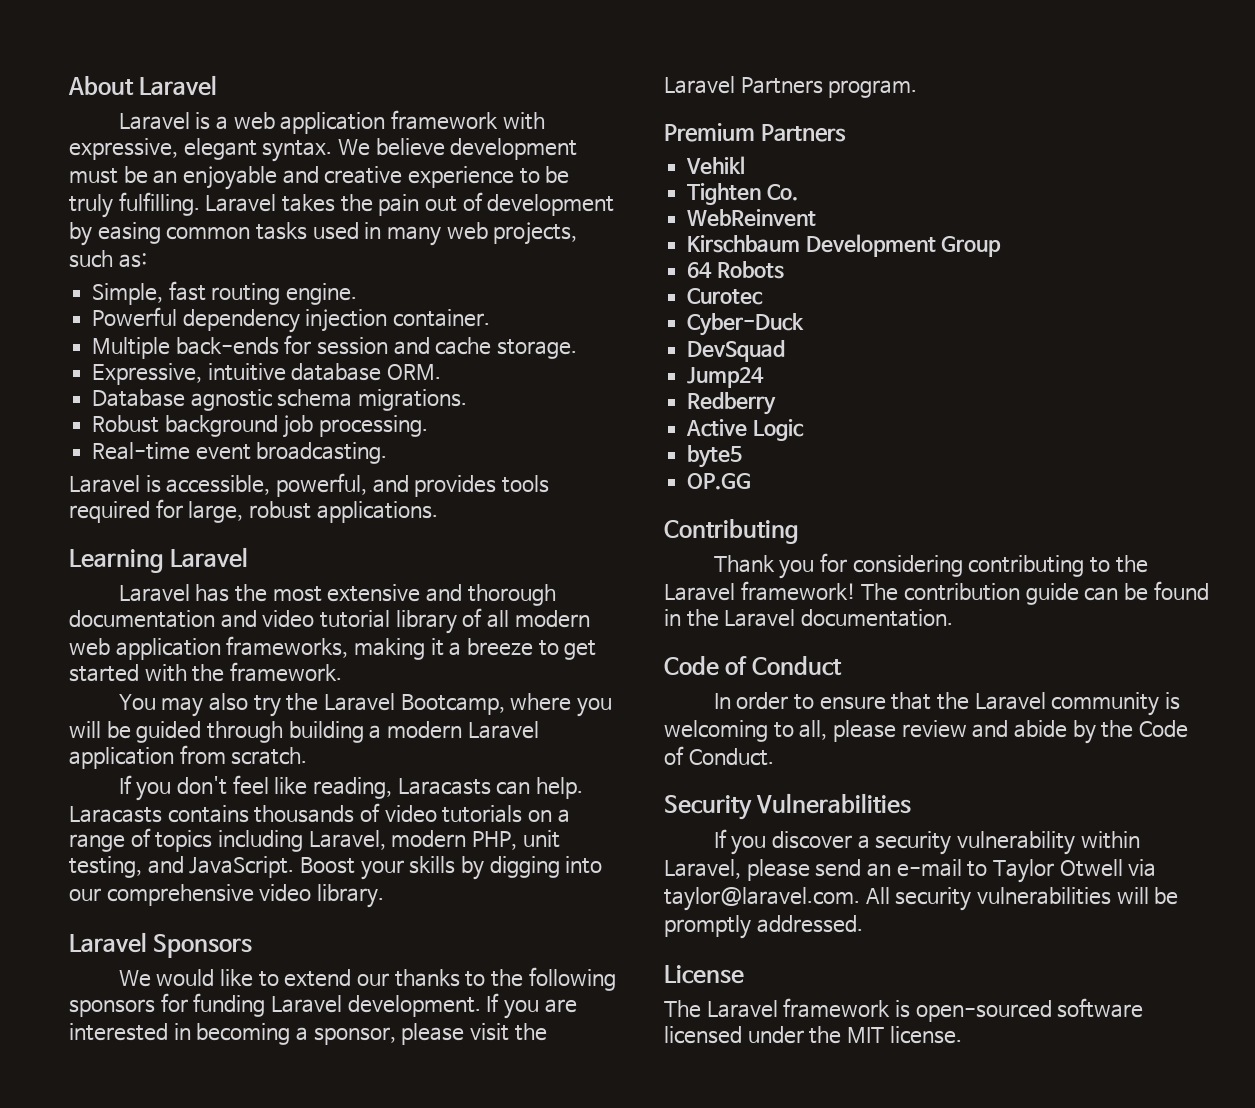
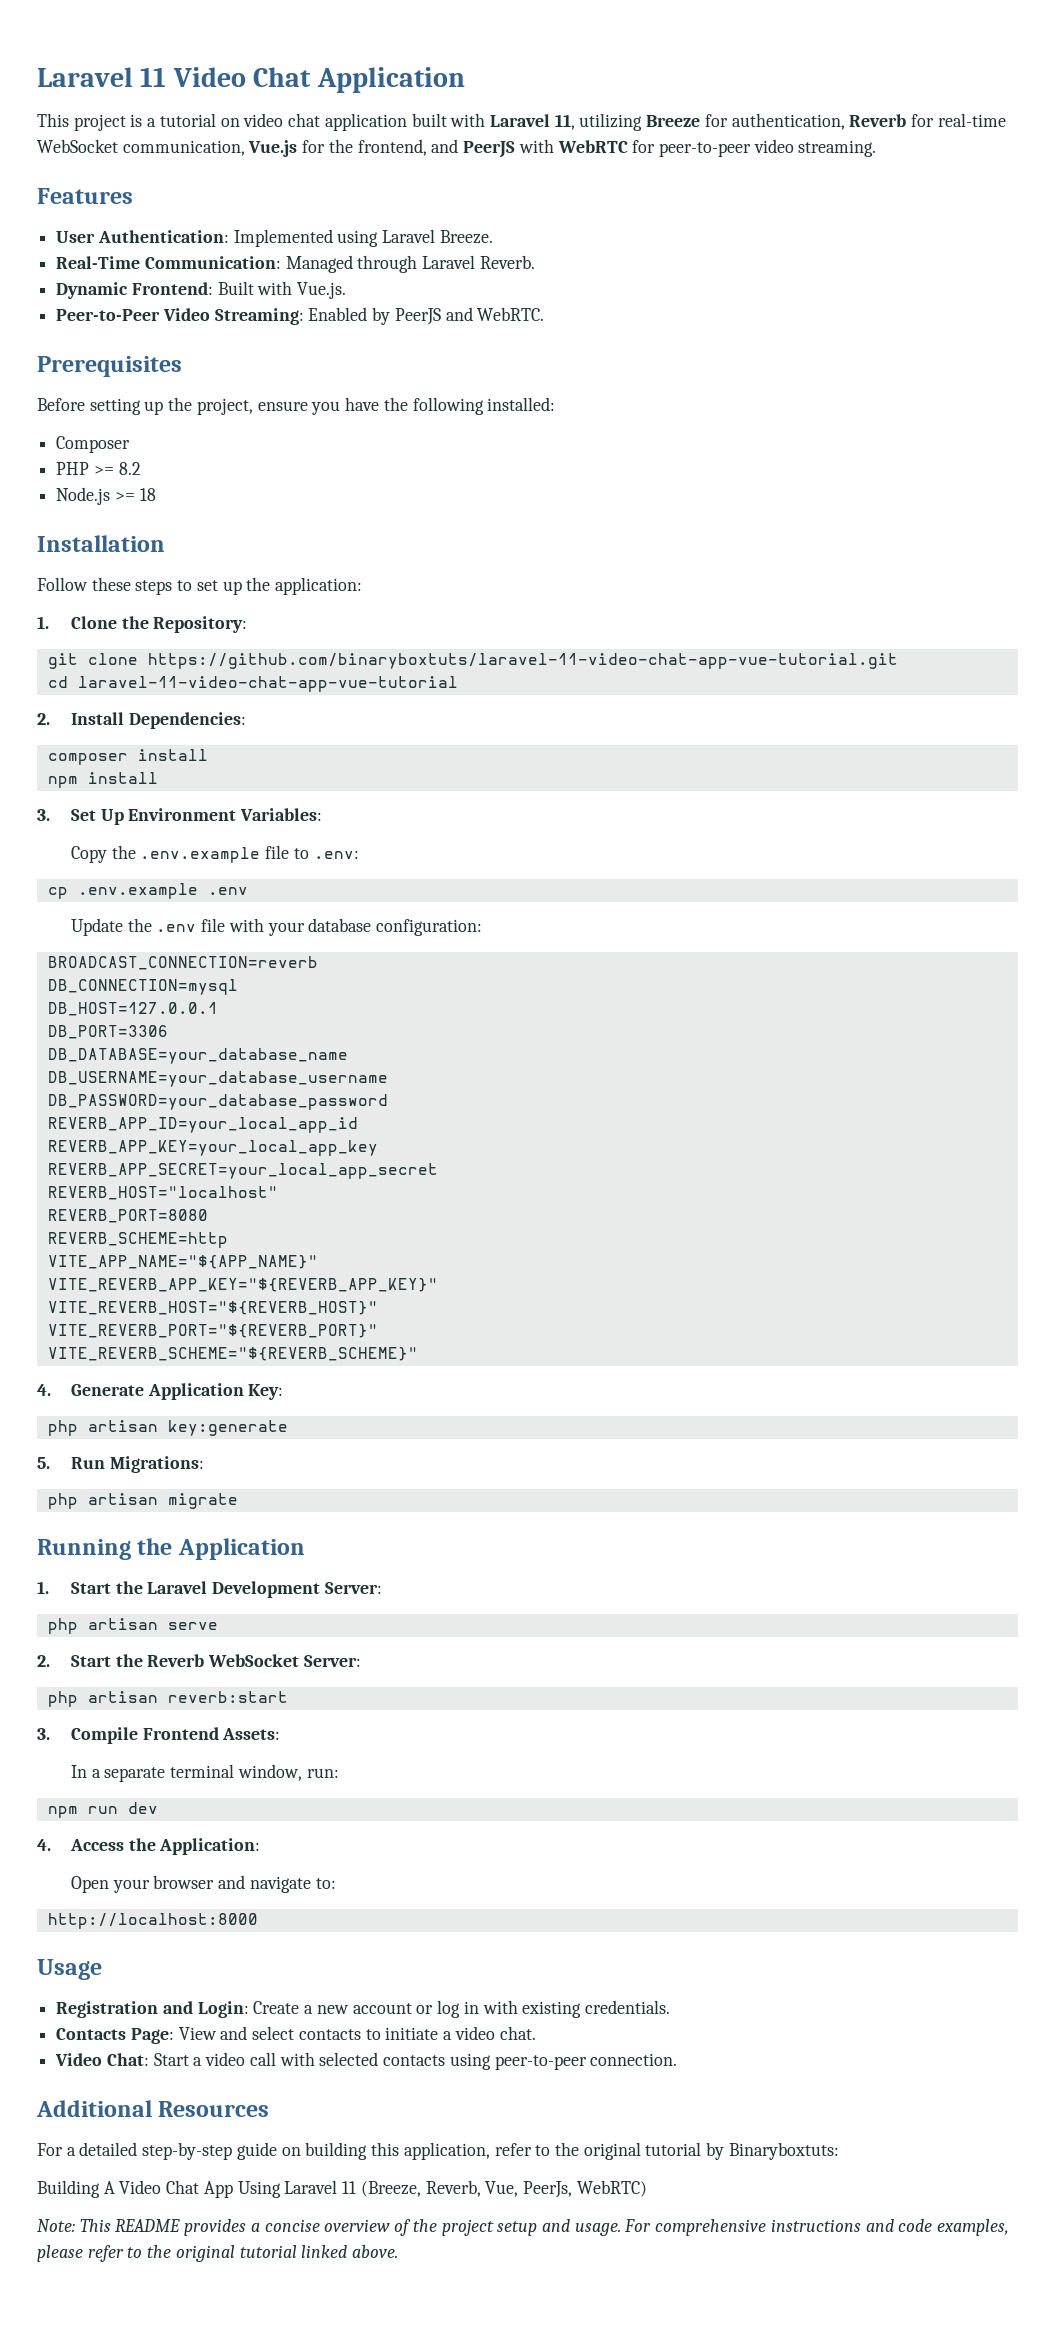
- About Laravel
- Laravel is a web application framework with expressive, elegant syntax. We believe development must be an enjoyable and creative experience to be truly fulfilling. Laravel takes the pain out of development by easing common tasks used in many web projects, such as:
- Simple, fast routing engine.
- Powerful dependency injection container.
- Multiple back-ends for session and cache storage.
- Expressive, intuitive database ORM.
- Database agnostic schema migrations.
- Robust background job processing.
- Real-time event broadcasting.
- Laravel is accessible, powerful, and provides tools required for large, robust applications.
- Learning Laravel
- Laravel has the most extensive and thorough documentation and video tutorial library of all modern web application frameworks, making it a breeze to get started with the framework.
- You may also try the Laravel Bootcamp, where you will be guided through building a modern Laravel application from scratch.
- If you don't feel like reading, Laracasts can help. Laracasts contains thousands of video tutorials on a range of topics including Laravel, modern PHP, unit testing, and JavaScript. Boost your skills by digging into our comprehensive video library.
- Laravel Sponsors
- We would like to extend our thanks to the following sponsors for funding Laravel development. If you are interested in becoming a sponsor, please visit the Laravel Partners program.
- Premium Partners
- Vehikl
- Tighten Co.
- WebReinvent
- Kirschbaum Development Group
- 64 Robots
- Curotec
- Cyber-Duck
- DevSquad
- Jump24
- Redberry
- Active Logic
- byte5
- OP.GG
- Contributing
- Thank you for considering contributing to the Laravel framework! The contribution guide can be found in the Laravel documentation.
- Code of Conduct
- In order to ensure that the Laravel community is welcoming to all, please review and abide by the Code of Conduct.
- Security Vulnerabilities
- If you discover a security vulnerability within Laravel, please send an e-mail to Taylor Otwell via taylor@laravel.com. All security vulnerabilities will be promptly addressed.
- License
- The Laravel framework is open-sourced software licensed under the MIT license.
+ Laravel 11 Video Chat Application
+ This project is a tutorial on video chat application built with Laravel 11, utilizing Breeze for authentication, Reverb for real-time WebSocket communication, Vue.js for the frontend, and PeerJS with WebRTC for peer-to-peer video streaming.
+ Features
+ User Authentication: Implemented using Laravel Breeze.
+ Real-Time Communication: Managed through Laravel Reverb.
+ Dynamic Frontend: Built with Vue.js.
+ Peer-to-Peer Video Streaming: Enabled by PeerJS and WebRTC.
+ Prerequisites
+ Before setting up the project, ensure you have the following installed:
+ Composer
+ PHP >= 8.2
+ Node.js >= 18
+ Installation
+ Follow these steps to set up the application:
+ 1. Clone the Repository:
+ git clone https://github.com/binaryboxtuts/laravel-11-video-chat-app-vue-tutorial.git
+ cd laravel-11-video-chat-app-vue-tutorial
+ 2. Install Dependencies:
+ composer install
+ npm install
+ 3. Set Up Environment Variables:
+ Copy the .env.example file to .env:
+ cp .env.example .env
+ Update the .env file with your database configuration:
+ BROADCAST_CONNECTION=reverb
+ DB_CONNECTION=mysql
+ DB_HOST=127.0.0.1
+ DB_PORT=3306
+ DB_DATABASE=your_database_name
+ DB_USERNAME=your_database_username
+ DB_PASSWORD=your_database_password
+ REVERB_APP_ID=your_local_app_id
+ REVERB_APP_KEY=your_local_app_key
+ REVERB_APP_SECRET=your_local_app_secret
+ REVERB_HOST="localhost"
+ REVERB_PORT=8080
+ REVERB_SCHEME=http
+ VITE_APP_NAME="${APP_NAME}"
+ VITE_REVERB_APP_KEY="${REVERB_APP_KEY}"
+ VITE_REVERB_HOST="${REVERB_HOST}"
+ VITE_REVERB_PORT="${REVERB_PORT}"
+ VITE_REVERB_SCHEME="${REVERB_SCHEME}"
+ 4. Generate Application Key:
+ php artisan key:generate
+ 5. Run Migrations:
+ php artisan migrate
+ Running the Application
+ 1. Start the Laravel Development Server:
+ php artisan serve
+ 2. Start the Reverb WebSocket Server:
+ php artisan reverb:start
+ 3. Compile Frontend Assets:
+ In a separate terminal window, run:
+ npm run dev
+ 4. Access the Application:
+ Open your browser and navigate to:
+ http://localhost:8000
+ Usage
+ Registration and Login: Create a new account or log in with existing credentials.
+ Contacts Page: View and select contacts to initiate a video chat.
+ Video Chat: Start a video call with selected contacts using peer-to-peer connection.
+ Additional Resources
+ For a detailed step-by-step guide on building this application, refer to the original tutorial by Binaryboxtuts:
+ Building A Video Chat App Using Laravel 11 (Breeze, Reverb, Vue, PeerJs, WebRTC)
+ Note: This README provides a concise overview of the project setup and usage. For comprehensive instructions and code examples, please refer to the original tutorial linked above.

